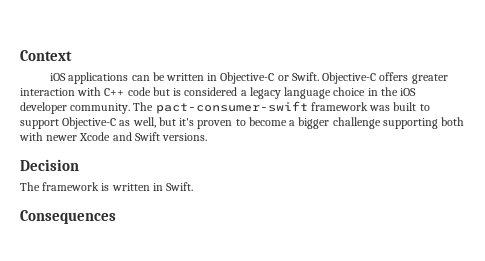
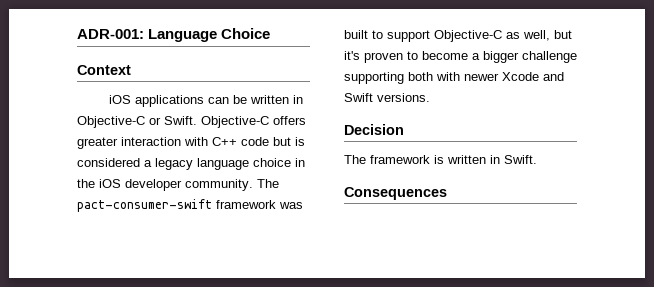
+ ADR-001: Language Choice

